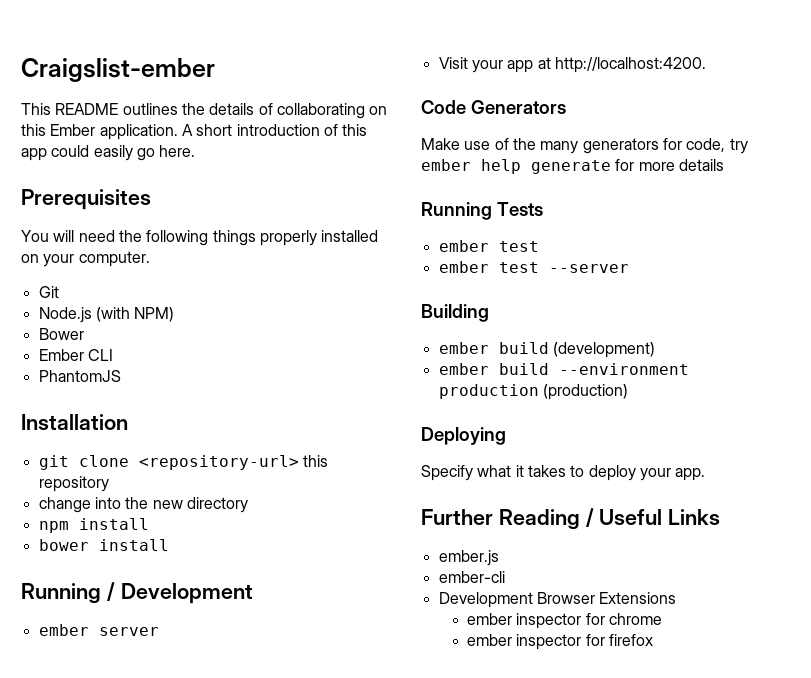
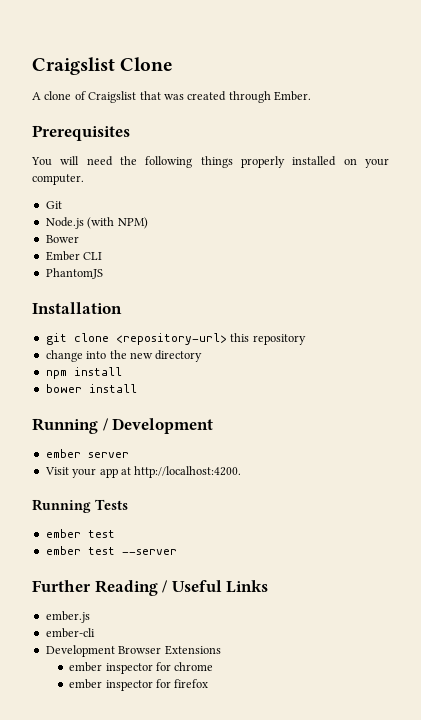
- Craigslist-ember
- This README outlines the details of collaborating on this Ember application. A short introduction of this app could easily go here.
+ Craigslist Clone
+ A clone of Craigslist that was created through Ember.
- Code Generators
- Make use of the many generators for code, try ember help generate for more details
- Building
- ember build (development)
- ember build --environment production (production)
- Deploying
- Specify what it takes to deploy your app.

